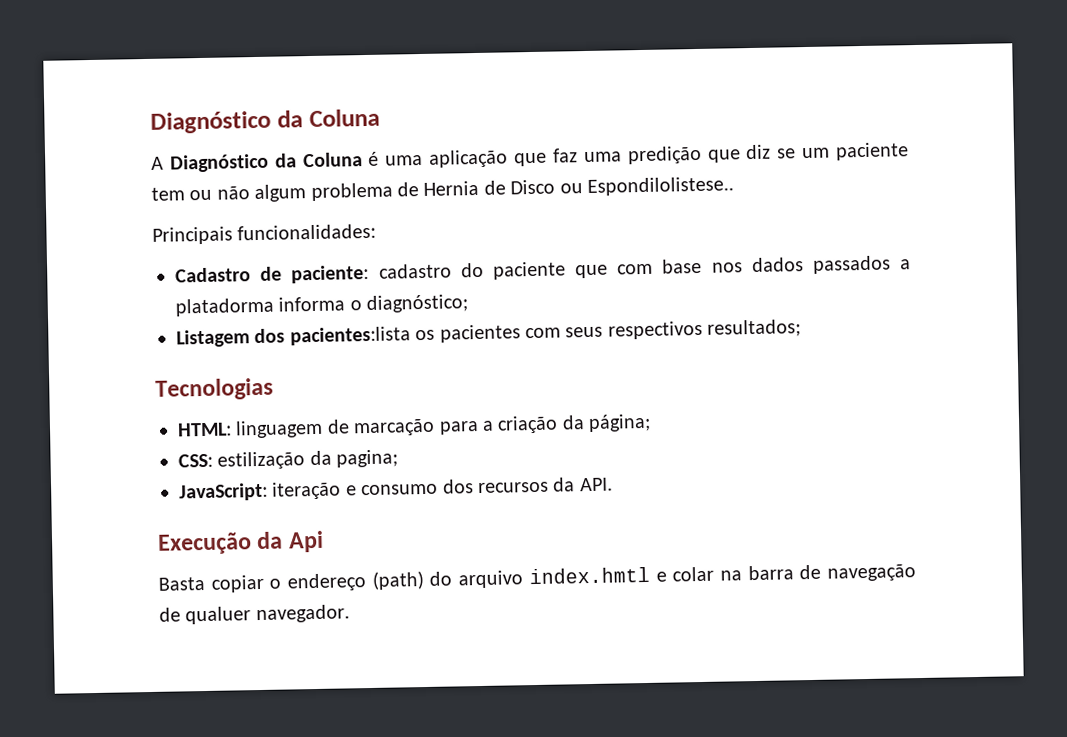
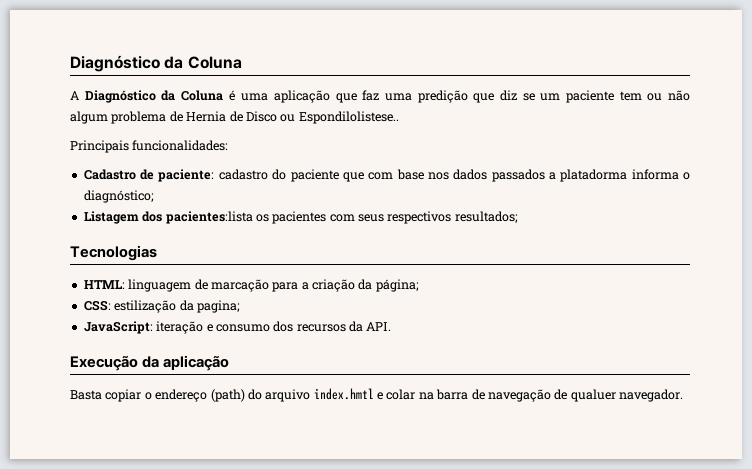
- Execução da Api
+ Execução da aplicação

